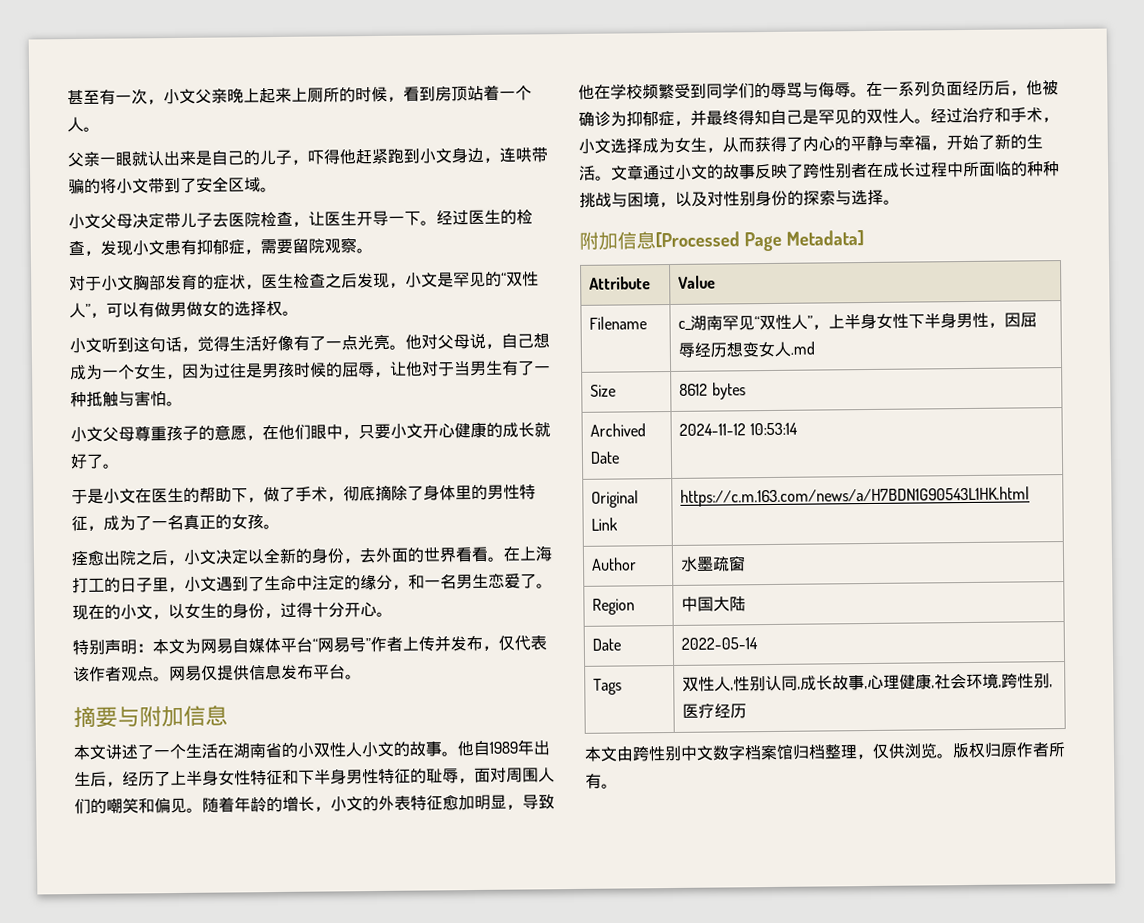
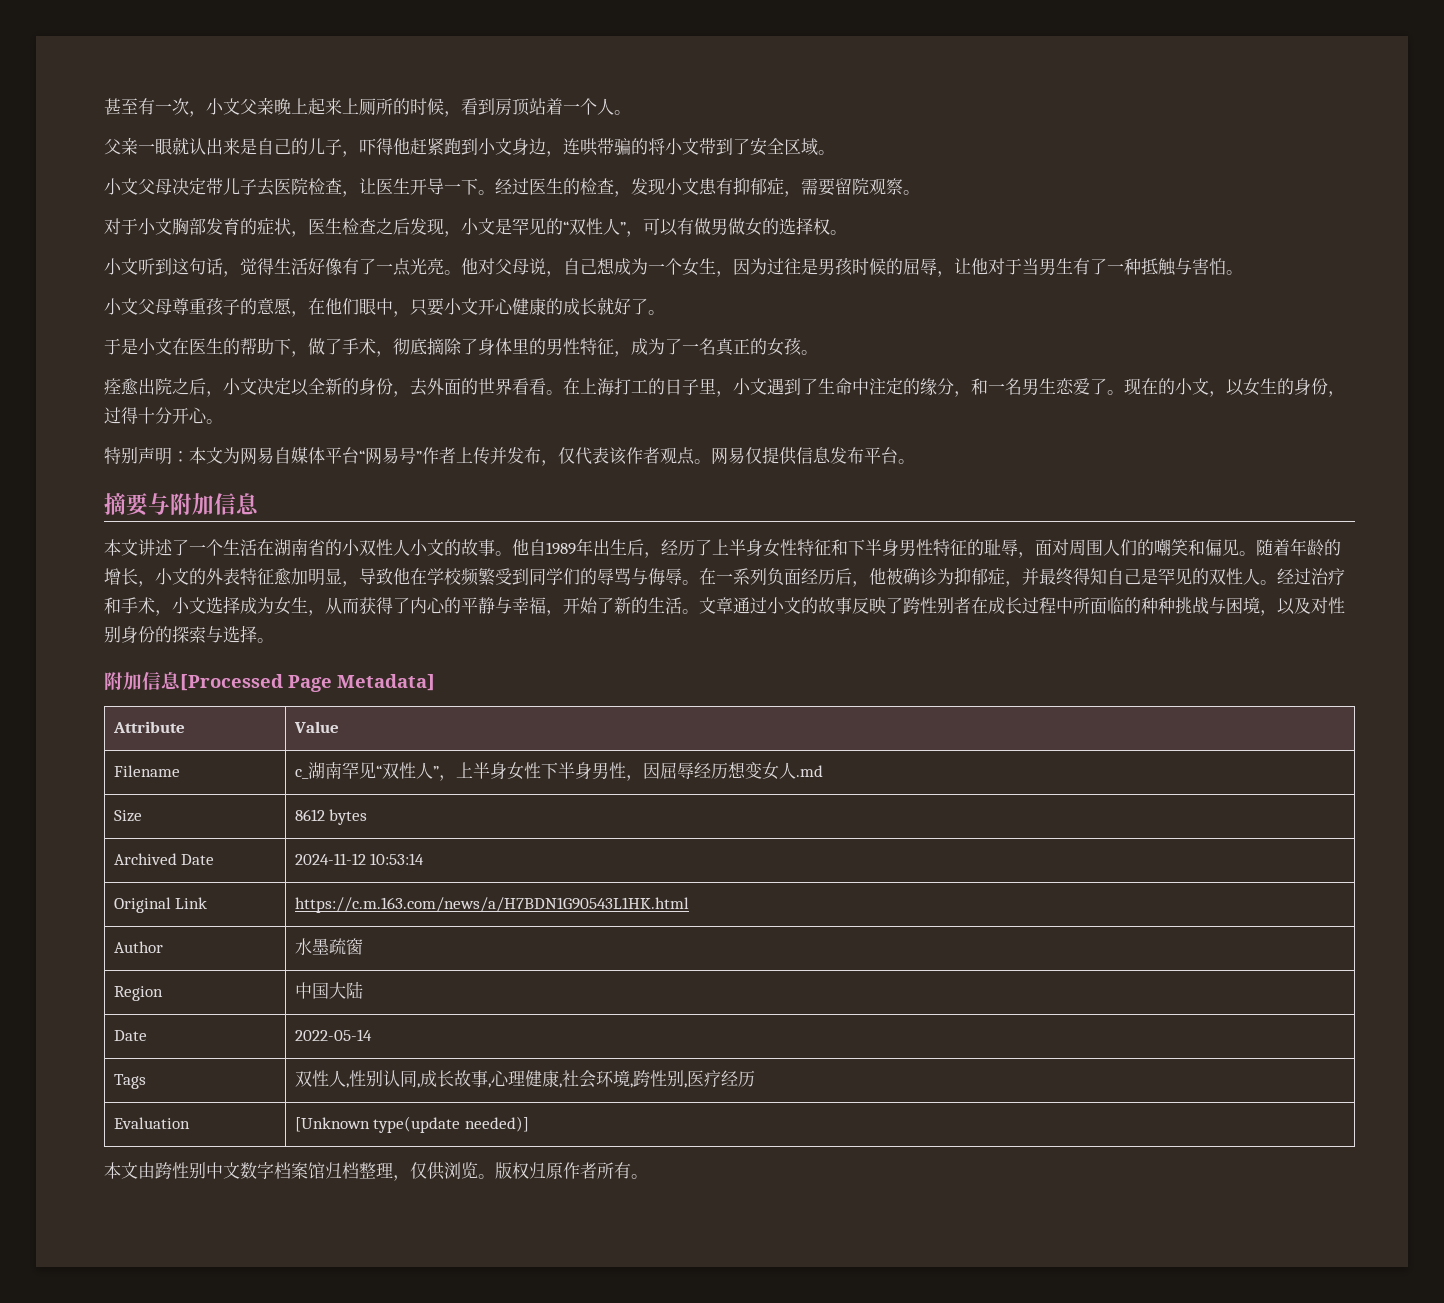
+ Evaluation | [Unknown type(update needed)]

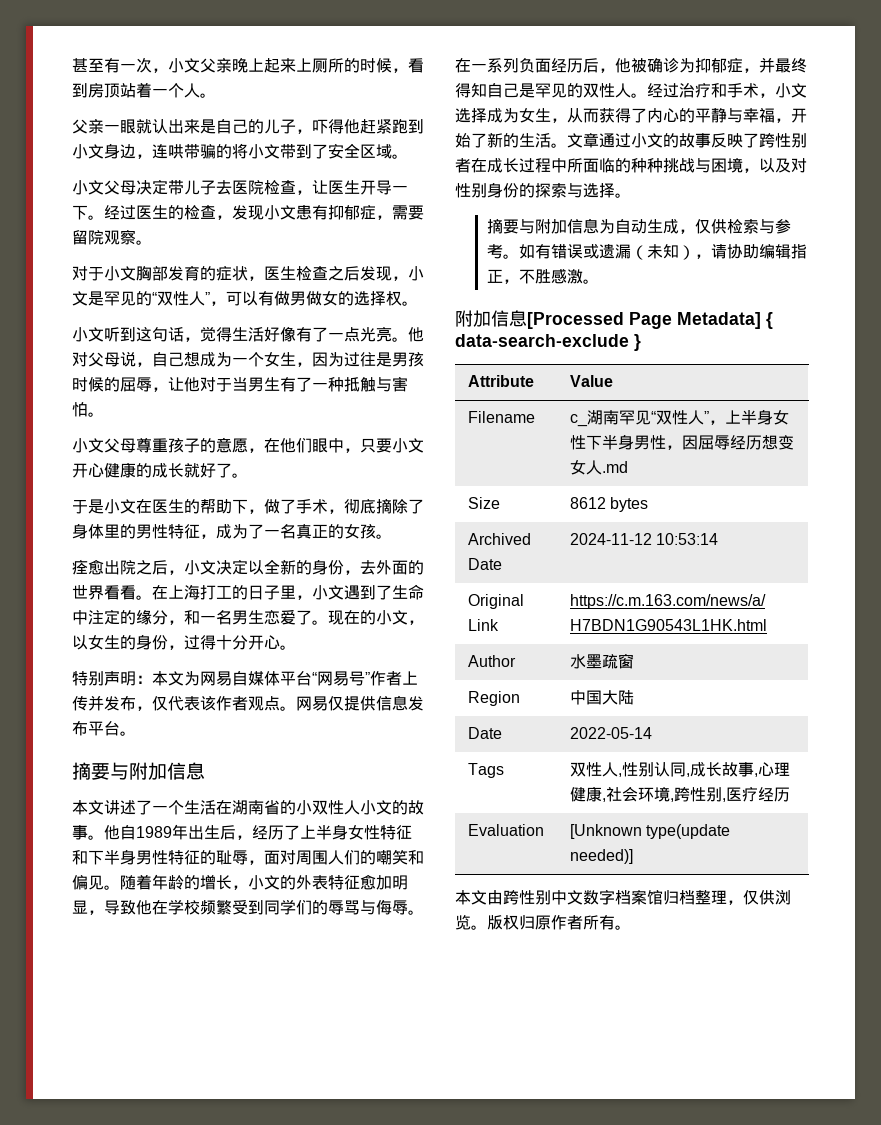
+ 摘要与附加信息为自动生成，仅供检索与参考。如有错误或遗漏（未知），请协助编辑指正，不胜感激。
- 附加信息[Processed Page Metadata]
+ 附加信息[Processed Page Metadata] { data-search-exclude }

